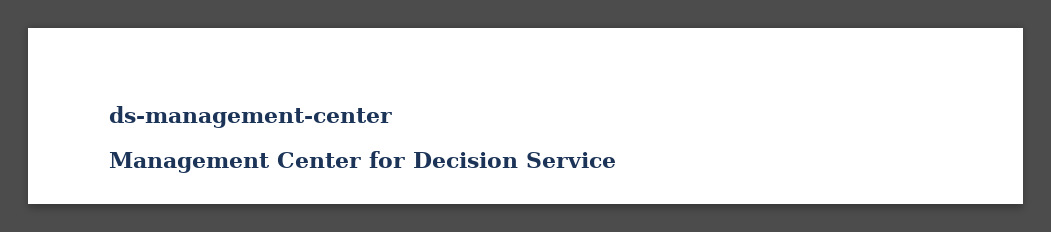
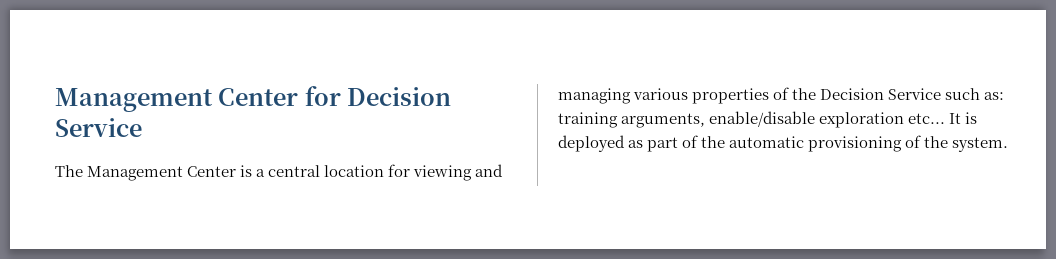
- ds-management-center
+ The Management Center is a central location for viewing and managing various properties of the Decision Service such as: training arguments, enable/disable exploration etc... It is deployed as part of the automatic provisioning of the system.

